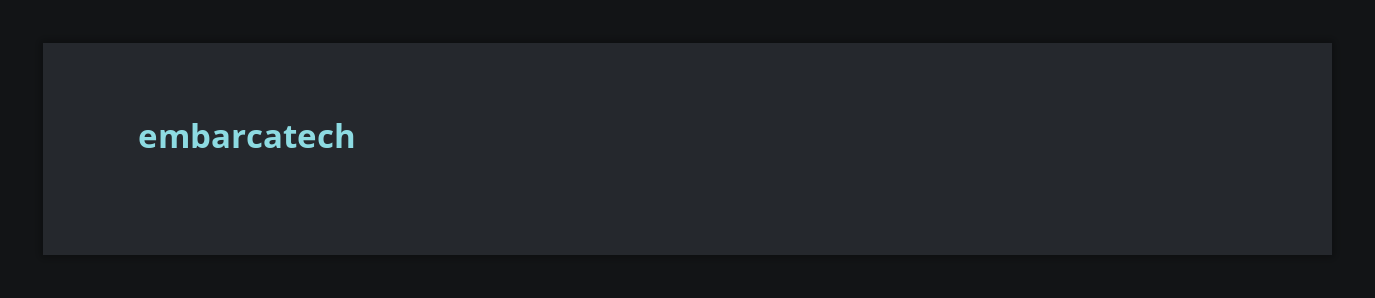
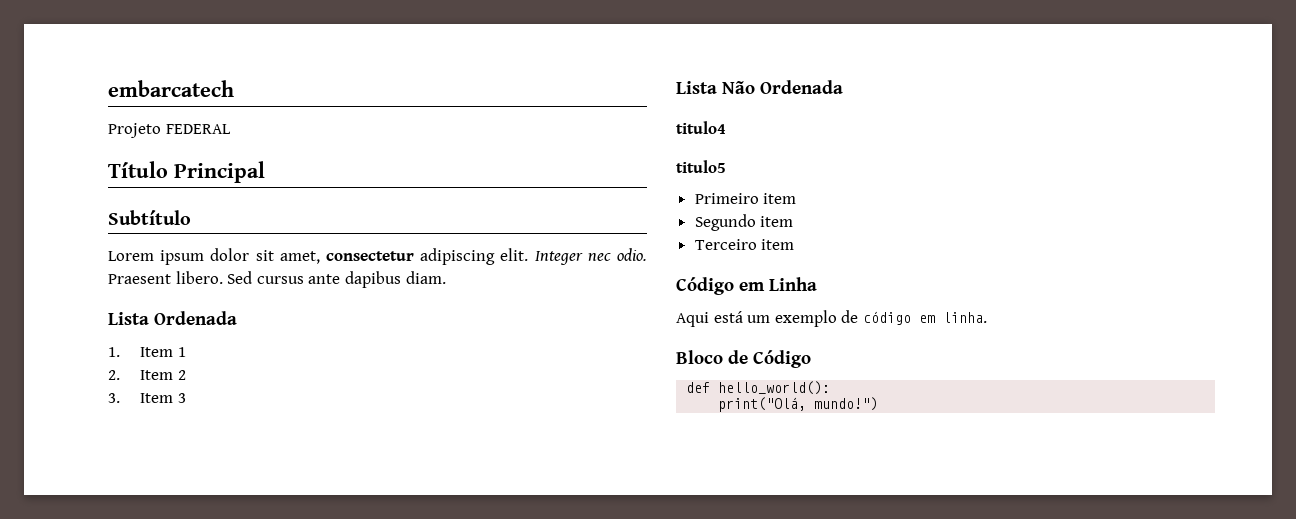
+ Projeto FEDERAL
+ Título Principal
+ Subtítulo
+ Lorem ipsum dolor sit amet, consectetur adipiscing elit. Integer nec odio. Praesent libero. Sed cursus ante dapibus diam.
+ Lista Ordenada
+ 1. Item 1
+ 2. Item 2
+ 3. Item 3
+ Lista Não Ordenada
+ titulo4
+ titulo5
+ Primeiro item
+ Segundo item
+ Terceiro item
+ Código em Linha
+ Aqui está um exemplo de código em linha.
+ Bloco de Código
+ def hello_world():
+ print("Olá, mundo!")

